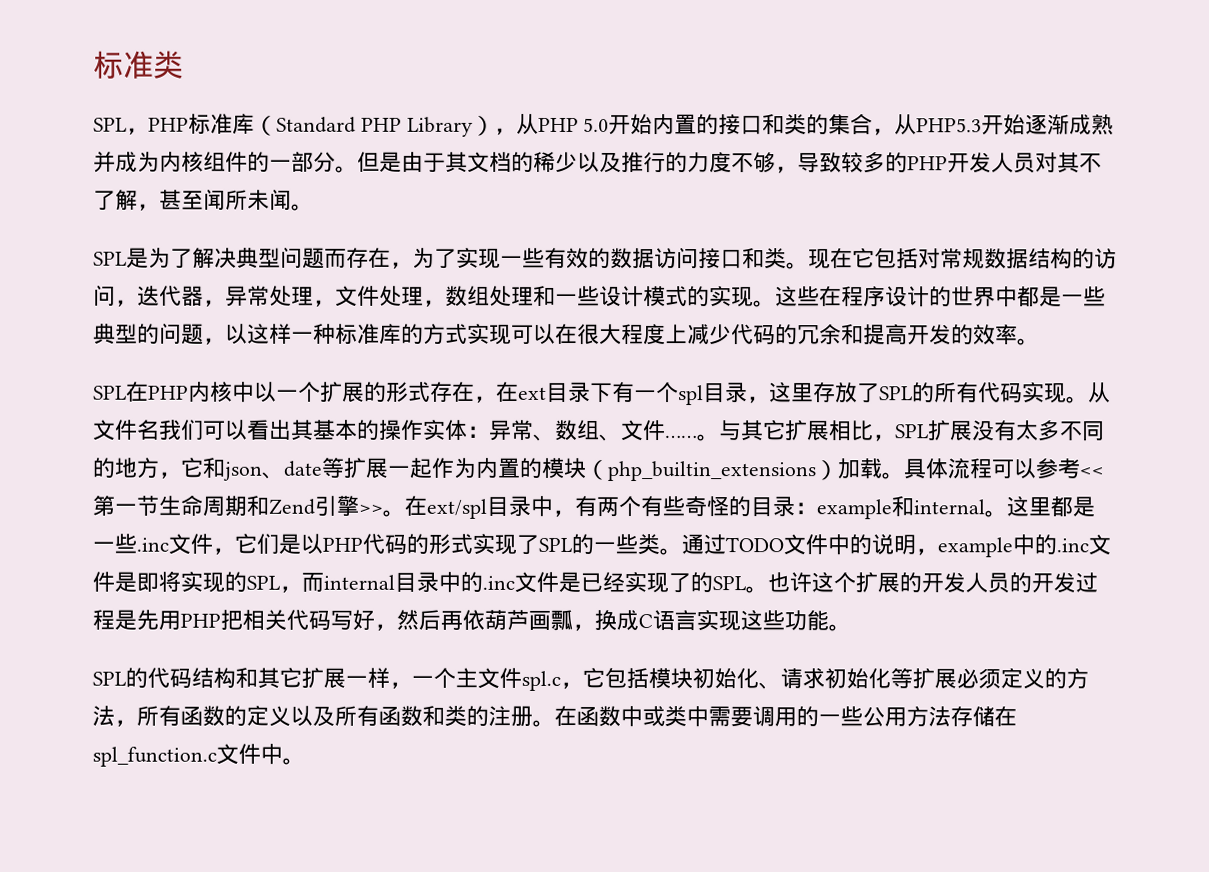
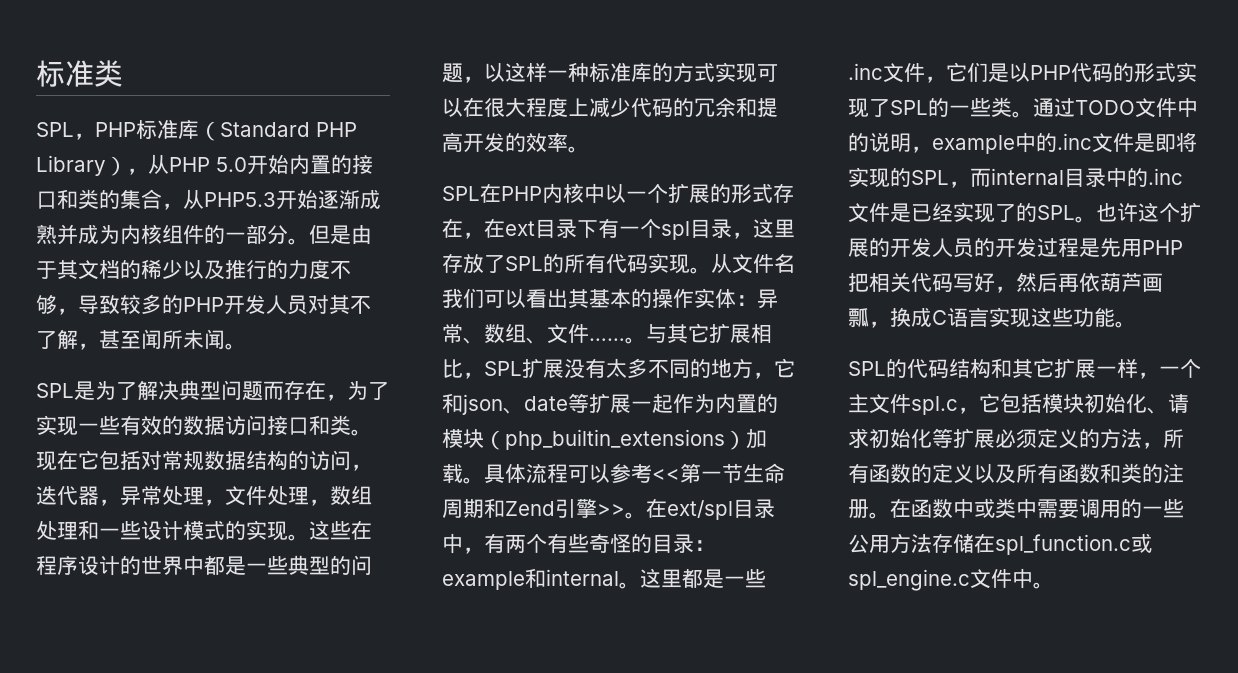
- 在函数中或类中需要调用的一些公用方法存储在spl_function.c文件中。
+ 在函数中或类中需要调用的一些公用方法存储在spl_function.c或spl_engine.c文件中。

